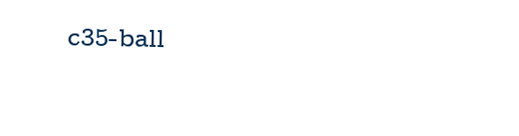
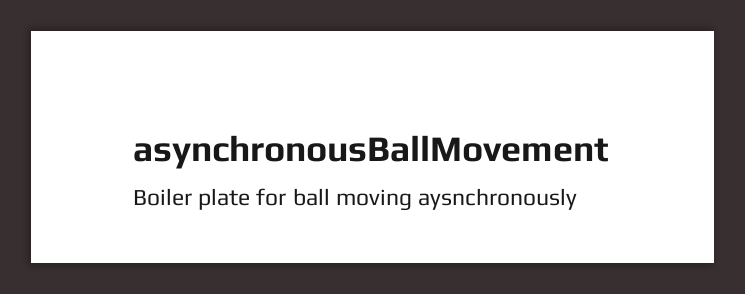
- c35-ball
+ asynchronousBallMovement
+ Boiler plate for ball moving aysnchronously

